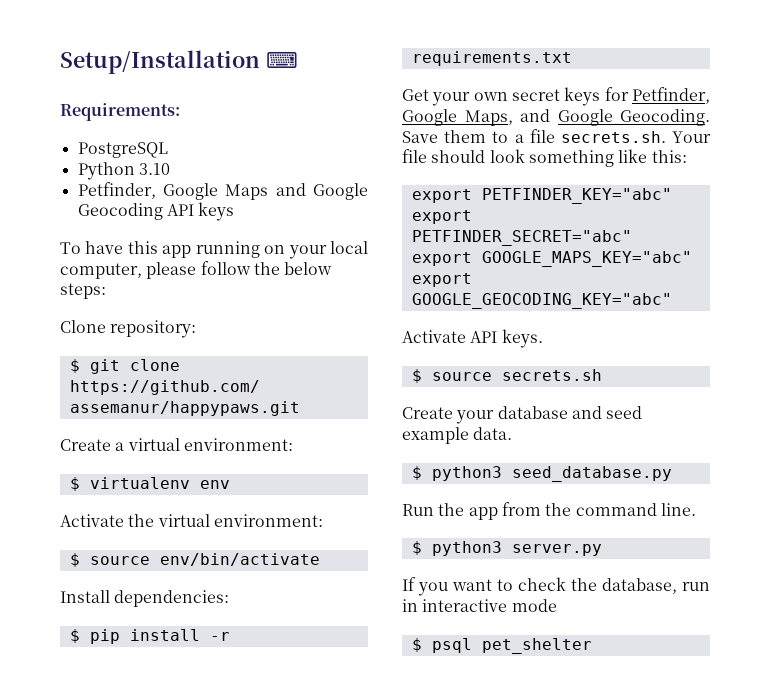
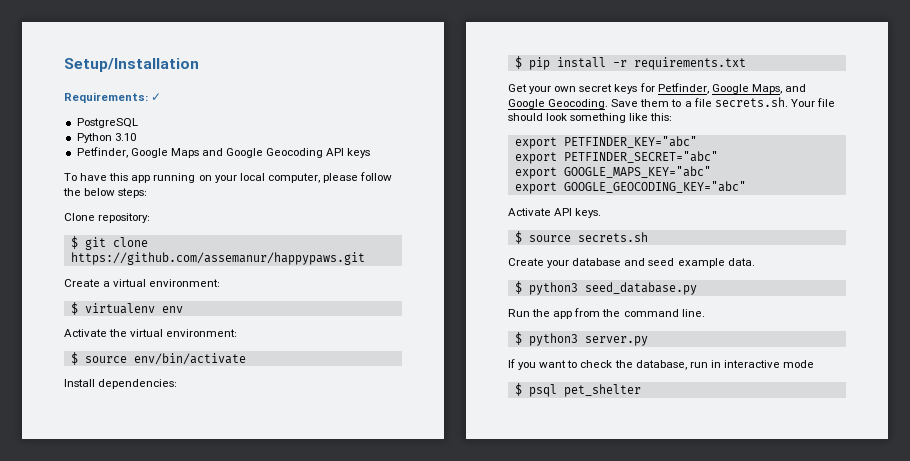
- Setup/Installation ⌨
+ Setup/Installation
- Requirements:
+ Requirements: ✓

